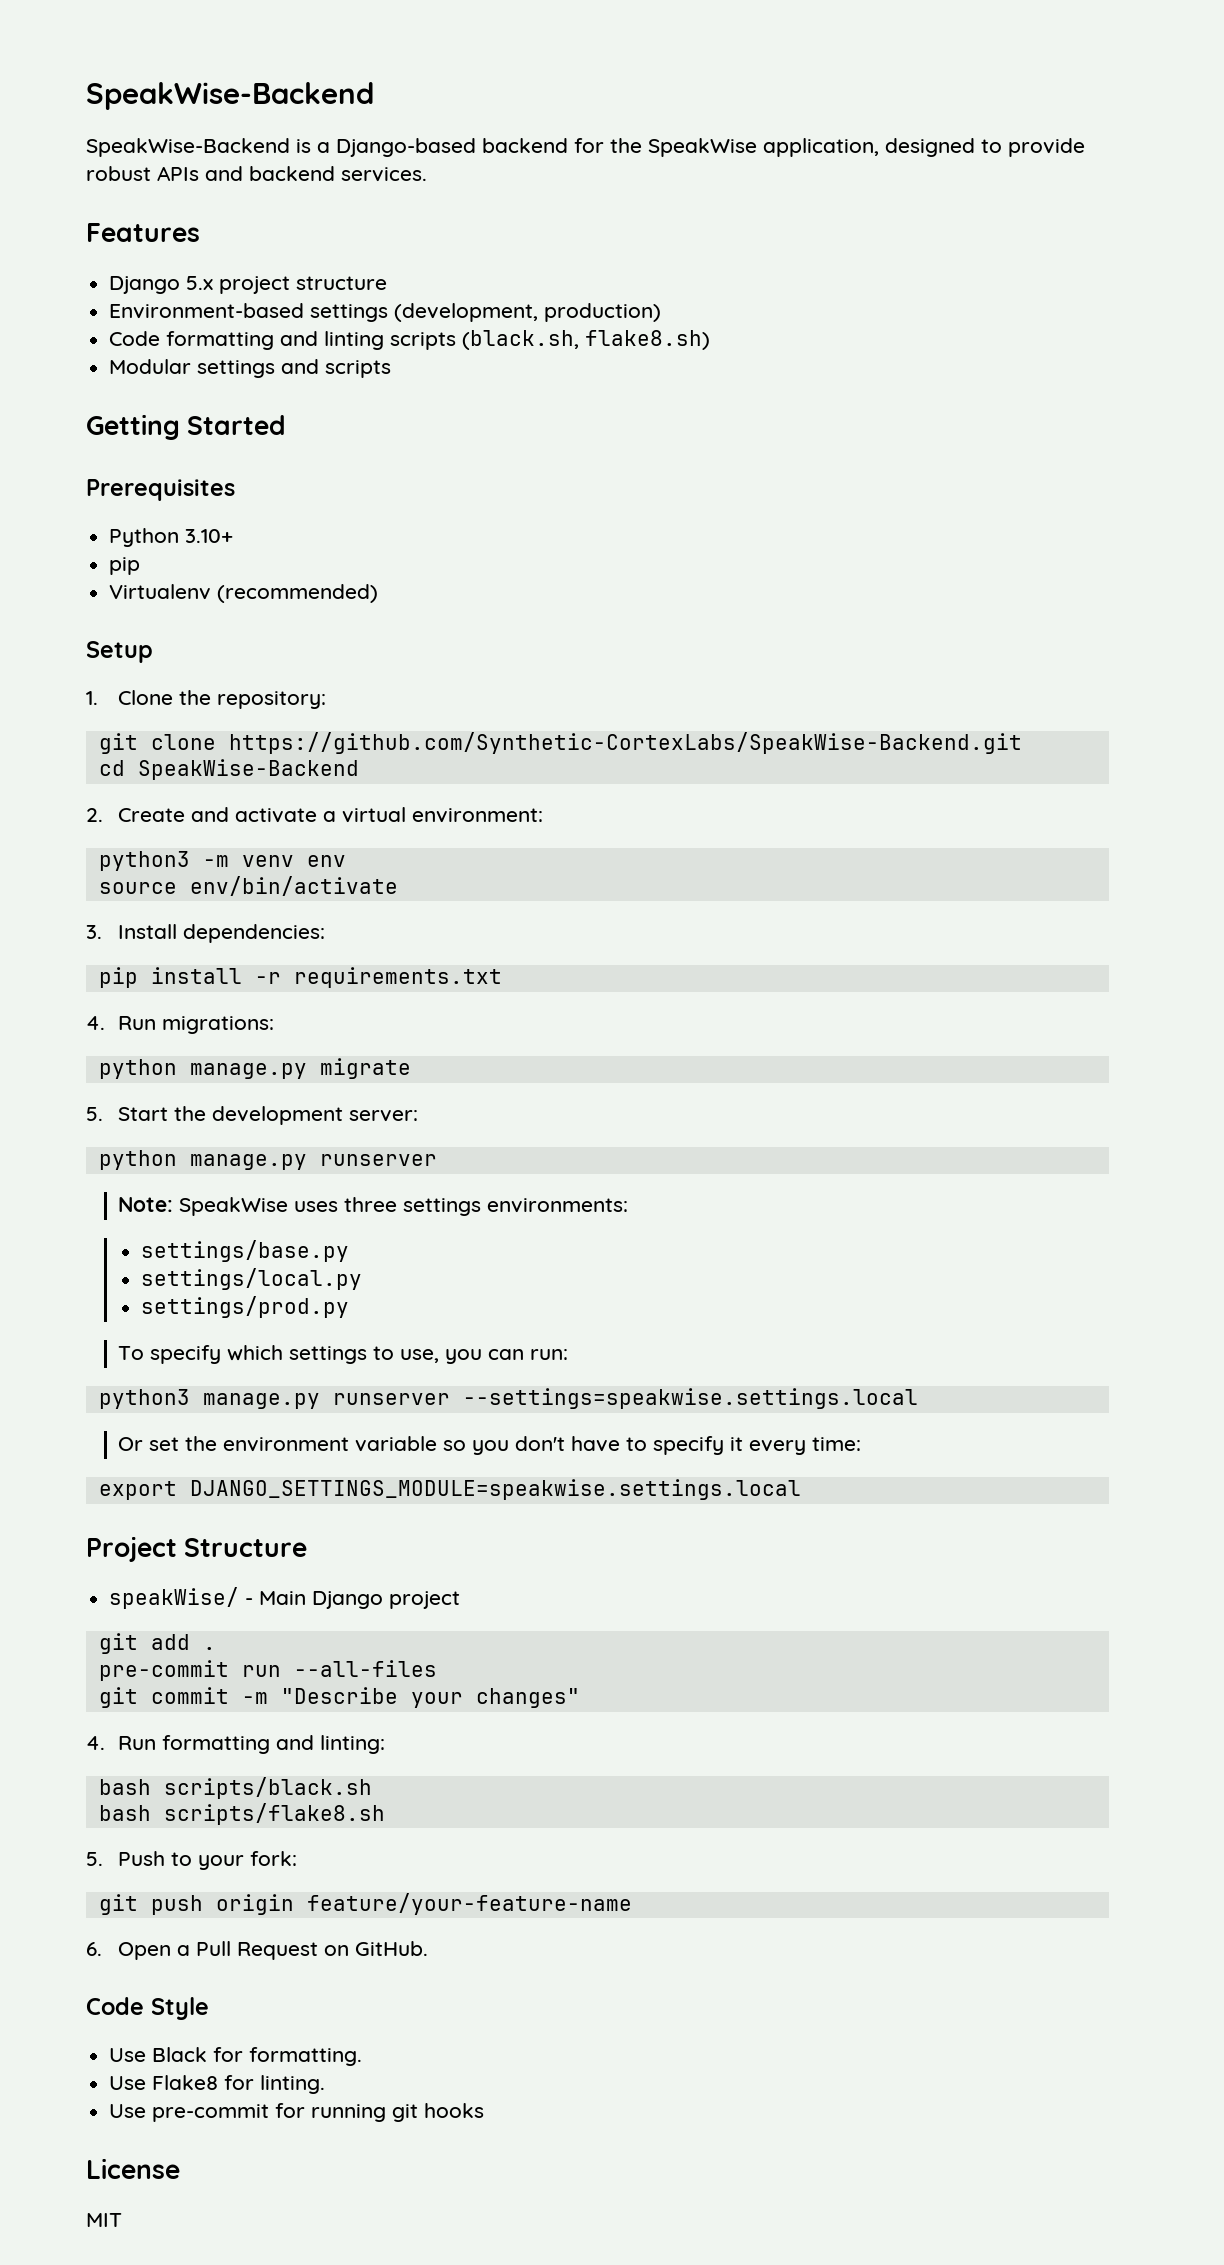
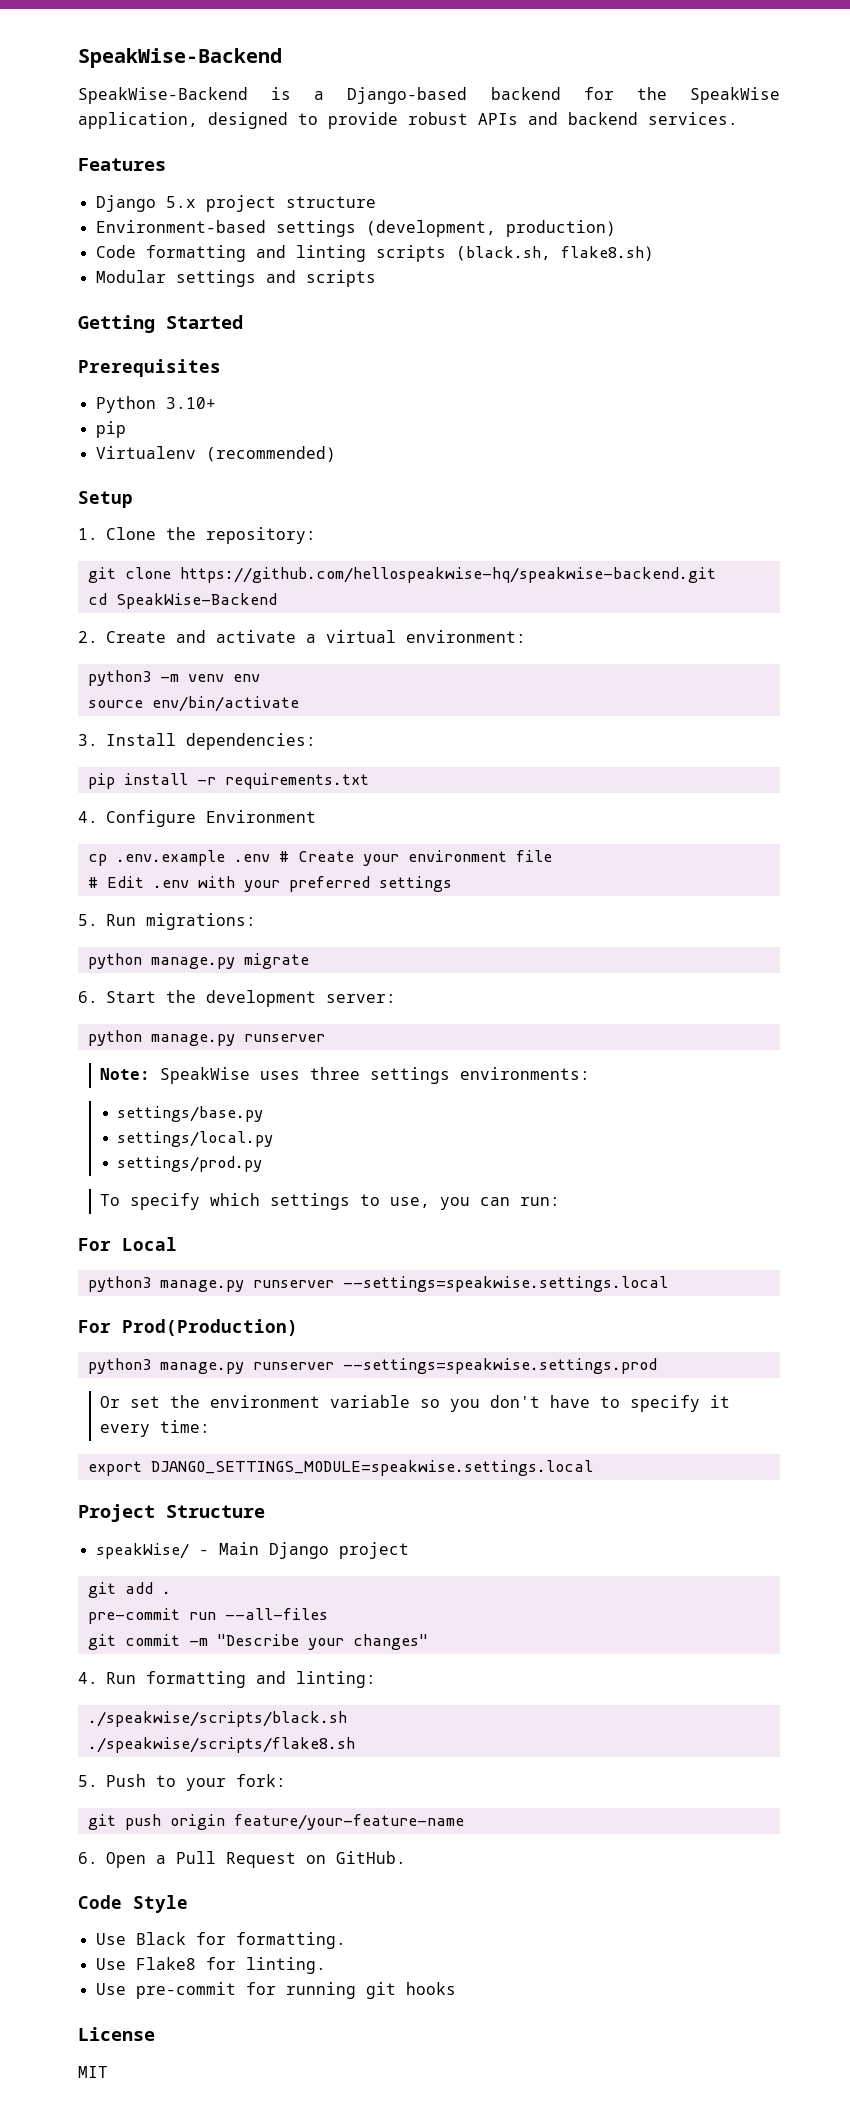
- git clone https://github.com/Synthetic-CortexLabs/SpeakWise-Backend.git
+ git clone https://github.com/hellospeakwise-hq/speakwise-backend.git
- 4. Run migrations:
+ 4. Configure Environment
+ cp .env.example .env # Create your environment file
+ # Edit .env with your preferred settings
+ 5. Run migrations:
- 5. Start the development server:
+ 6. Start the development server:
+ For Local
+ For Prod(Production)
+ python3 manage.py runserver --settings=speakwise.settings.prod
- bash scripts/black.sh
- bash scripts/flake8.sh
+ ./speakwise/scripts/black.sh
+ ./speakwise/scripts/flake8.sh

